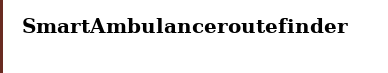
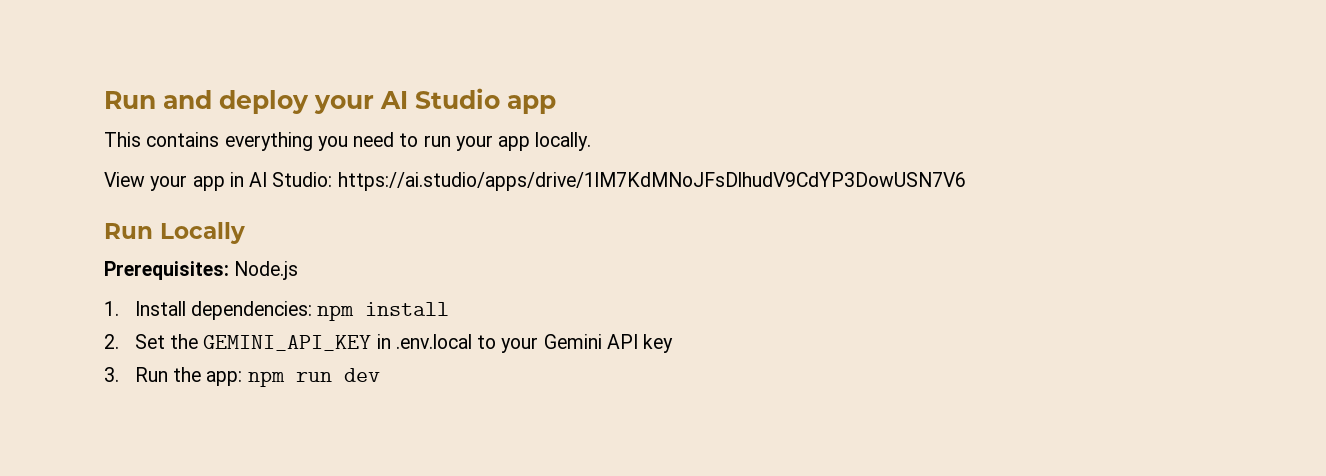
- SmartAmbulanceroutefinder
+ Run and deploy your AI Studio app
+ This contains everything you need to run your app locally.
+ View your app in AI Studio: https://ai.studio/apps/drive/1lM7KdMNoJFsDlhudV9CdYP3DowUSN7V6
+ Run Locally
+ Prerequisites: Node.js
+ 1. Install dependencies: npm install
+ 2. Set the GEMINI_API_KEY in .env.local to your Gemini API key
+ 3. Run the app: npm run dev

